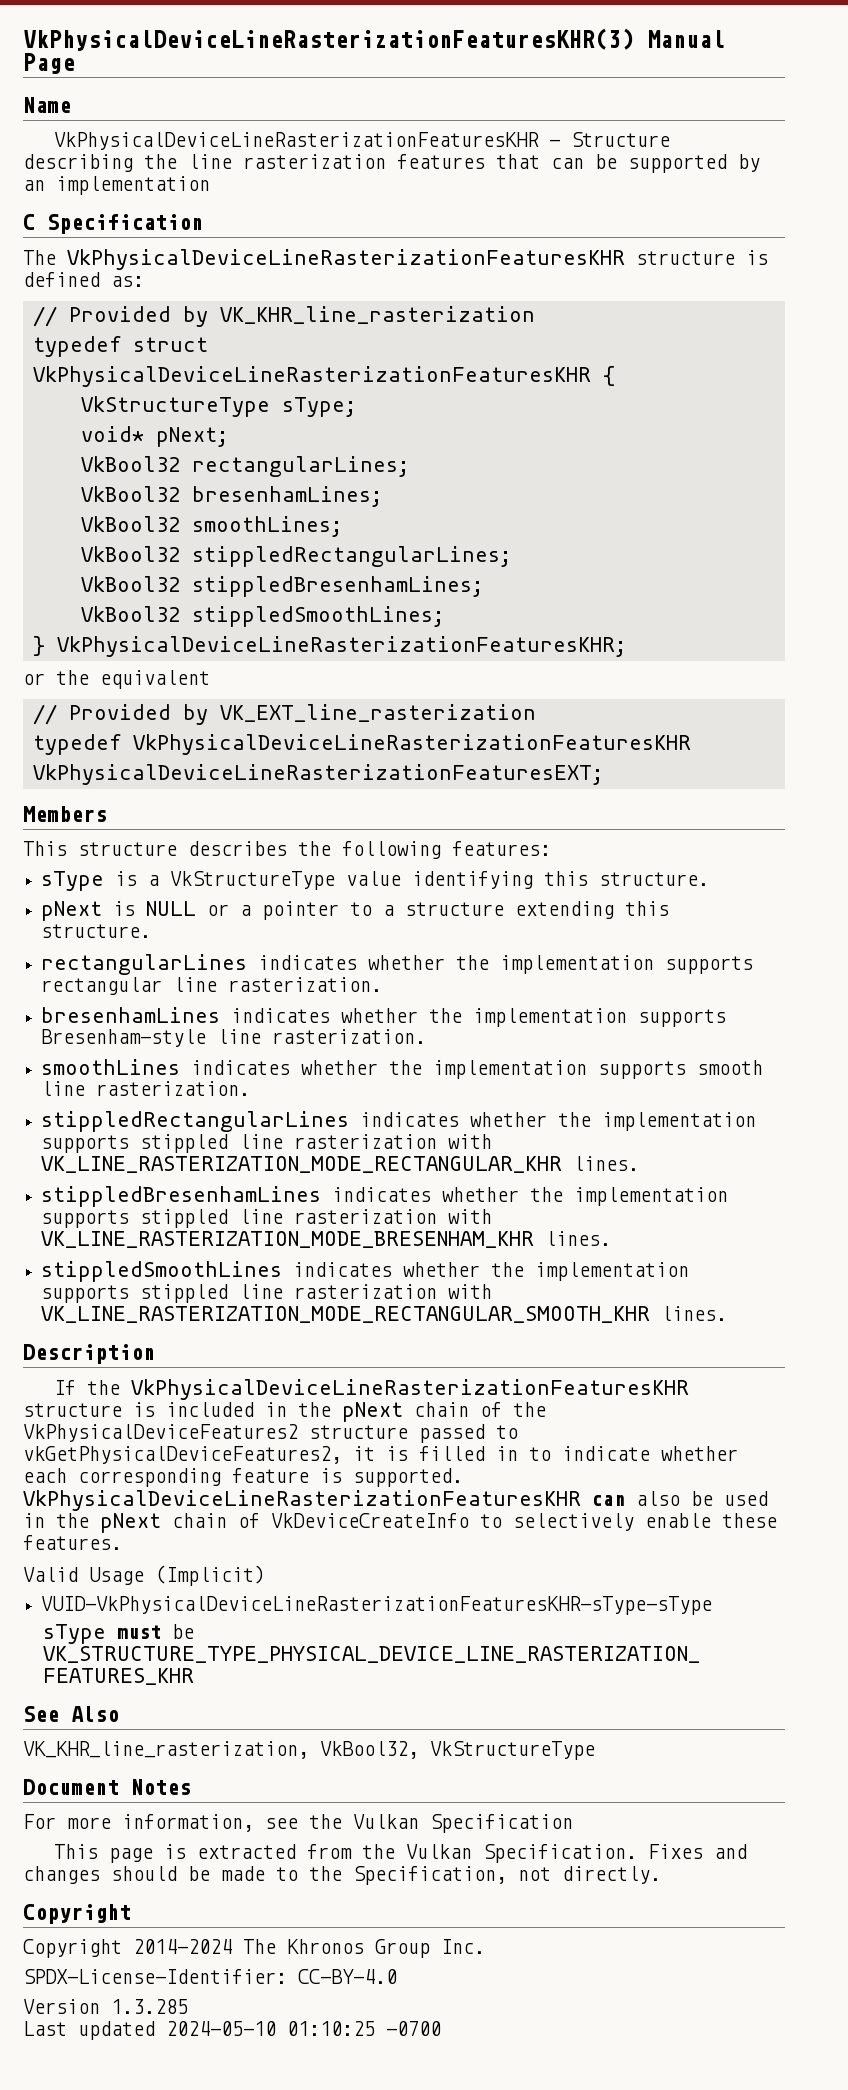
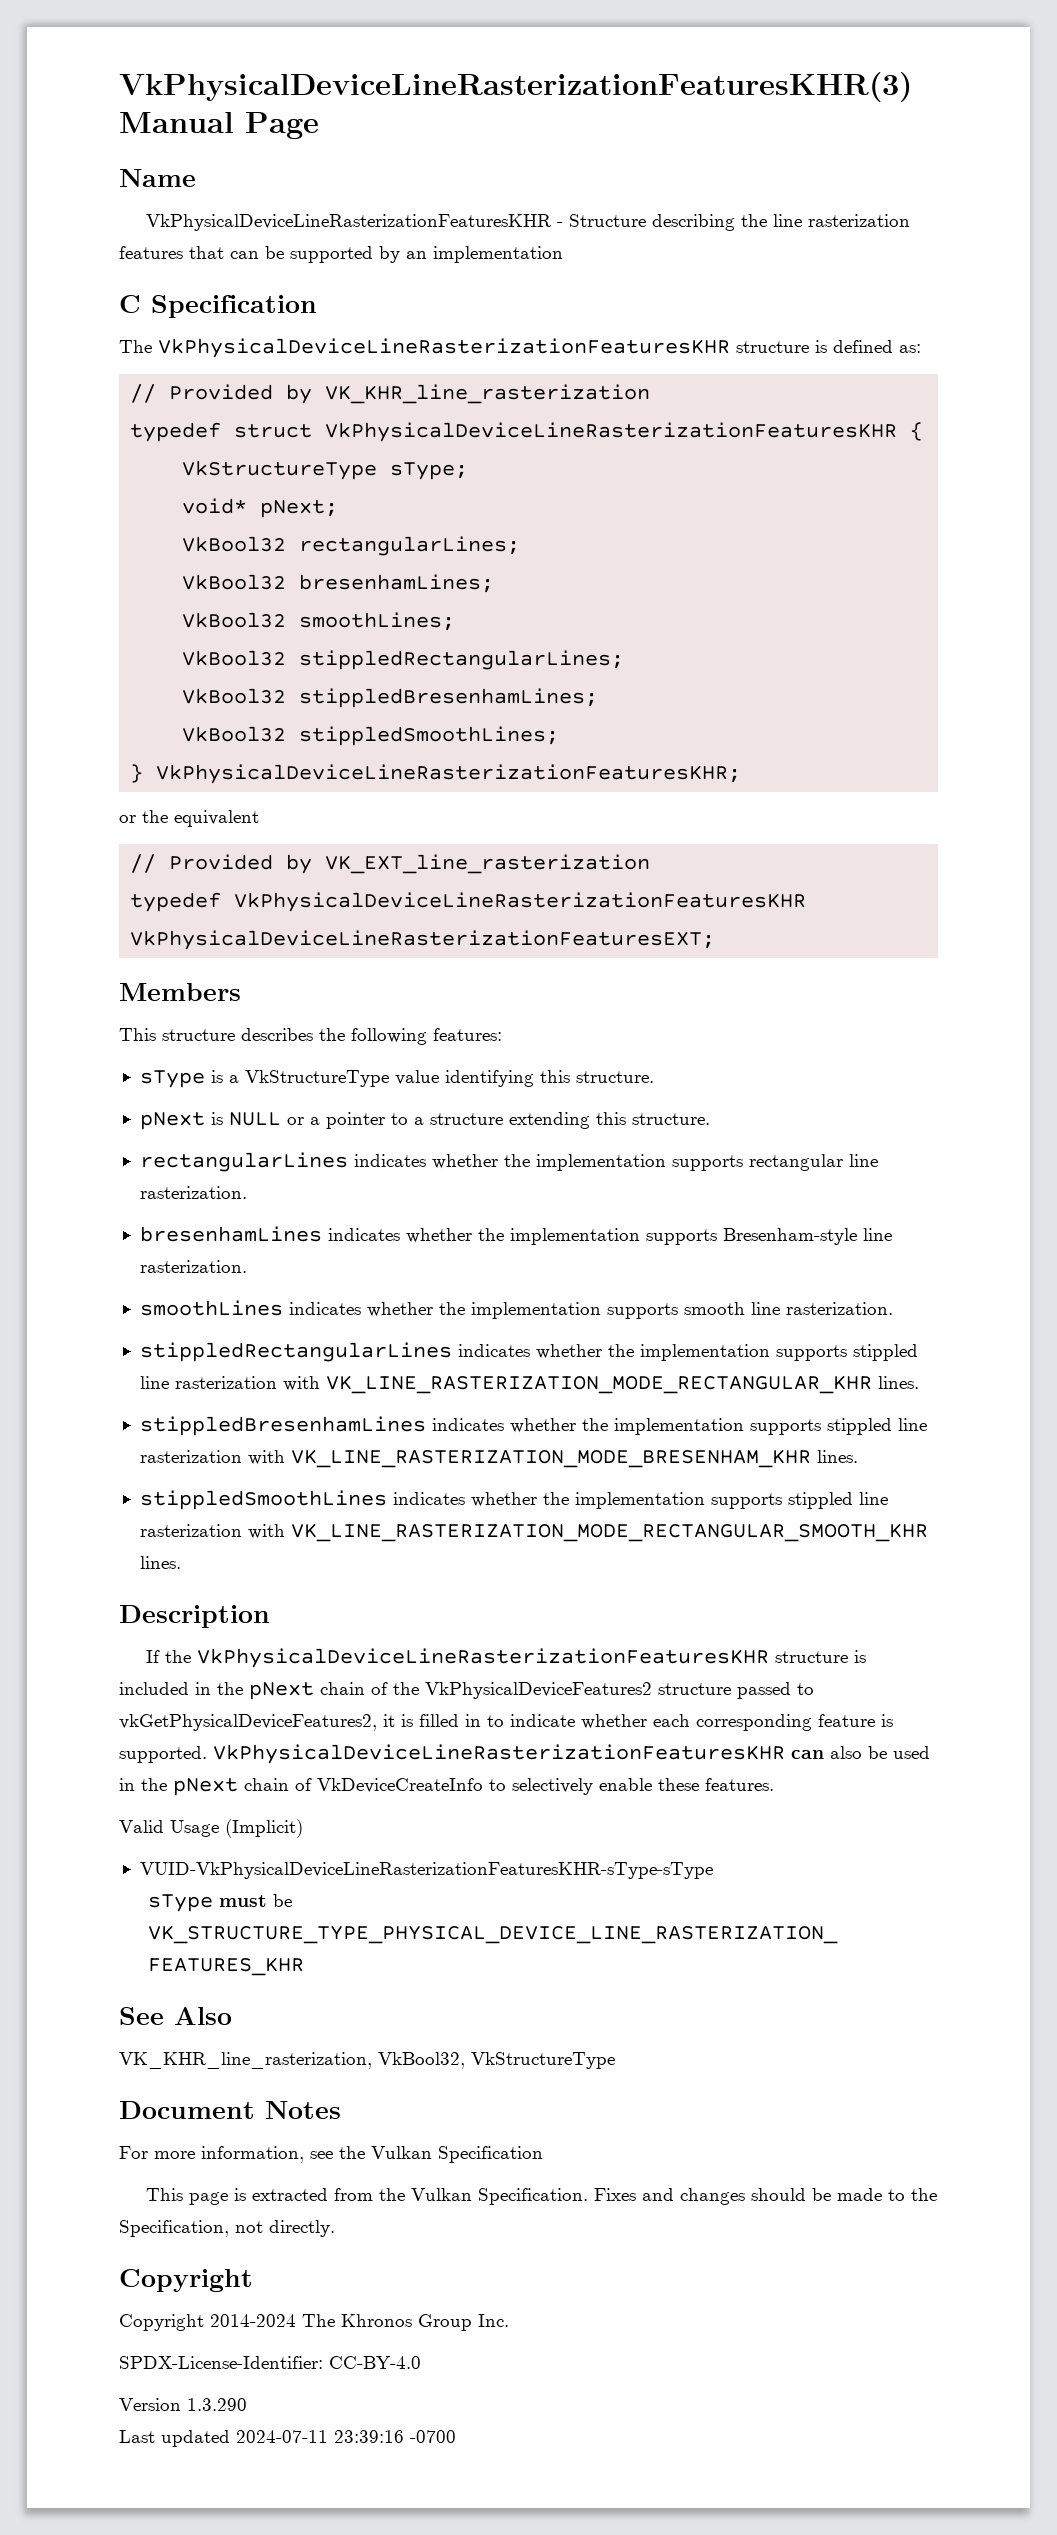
- Version 1.3.285
+ Version 1.3.290
- Last updated 2024-05-10 01:10:25 -0700
+ Last updated 2024-07-11 23:39:16 -0700

